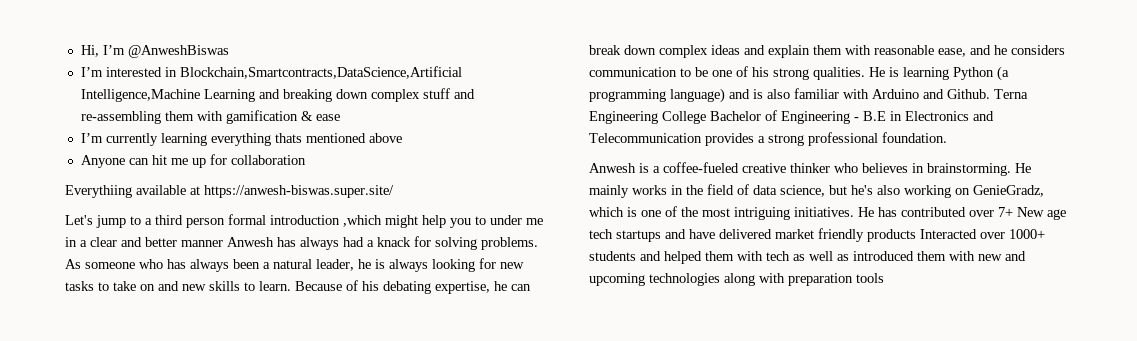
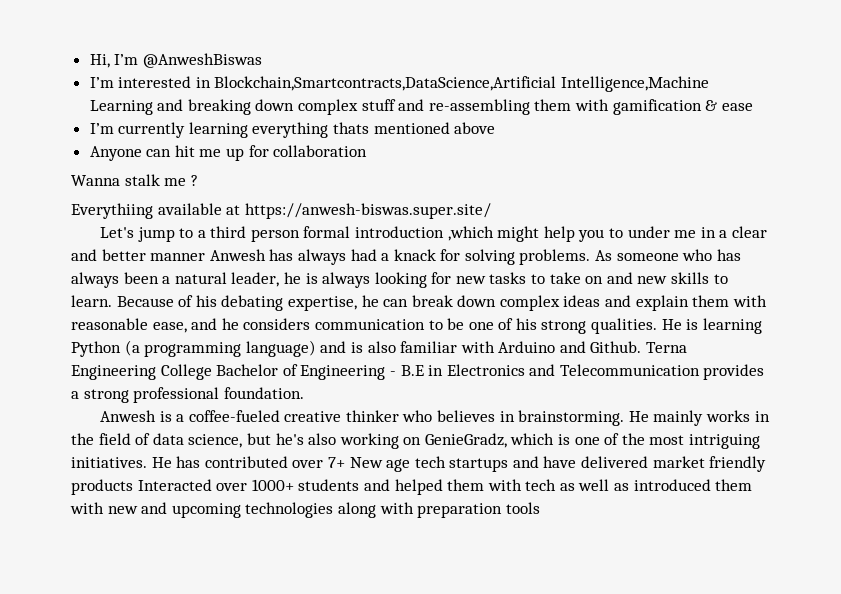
+ Wanna stalk me ?

